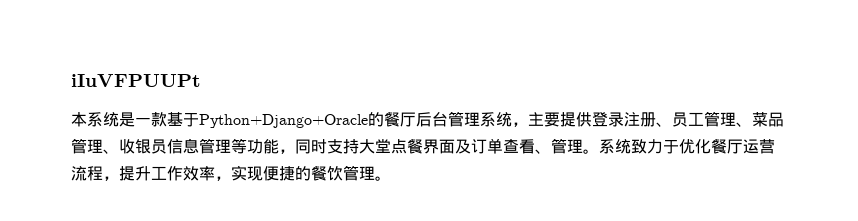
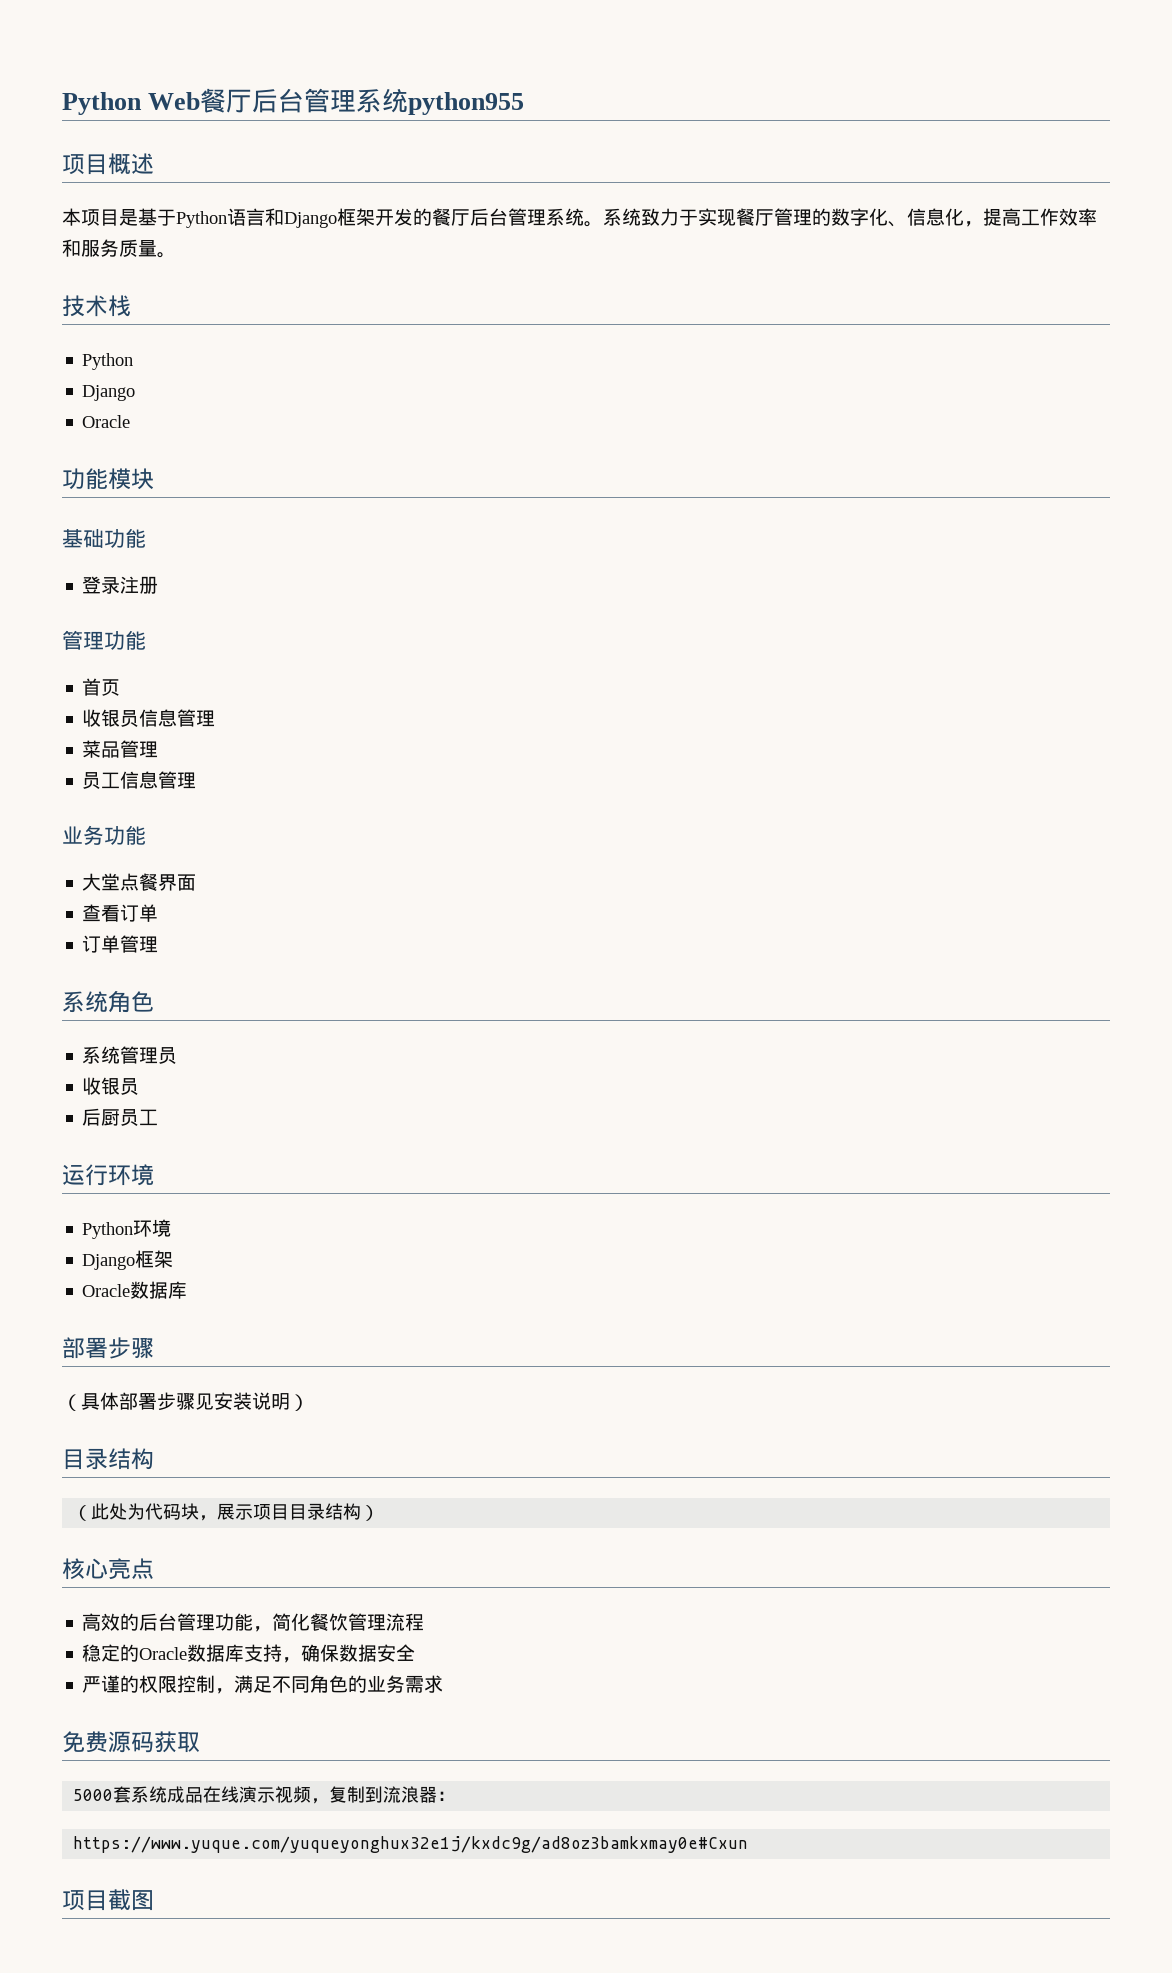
- iIuVFPUUPt
- 本系统是一款基于Python+Django+Oracle的餐厅后台管理系统，主要提供登录注册、员工管理、菜品管理、收银员信息管理等功能，同时支持大堂点餐界面及订单查看、管理。系统致力于优化餐厅运营流程，提升工作效率，实现便捷的餐饮管理。
+ Python Web餐厅后台管理系统python955
+ 项目概述
+ 本项目是基于Python语言和Django框架开发的餐厅后台管理系统。系统致力于实现餐厅管理的数字化、信息化，提高工作效率和服务质量。
+ 技术栈
+ Python
+ Django
+ Oracle
+ 功能模块
+ 基础功能
+ 登录注册
+ 管理功能
+ 首页
+ 收银员信息管理
+ 菜品管理
+ 员工信息管理
+ 业务功能
+ 大堂点餐界面
+ 查看订单
+ 订单管理
+ 系统角色
+ 系统管理员
+ 收银员
+ 后厨员工
+ 运行环境
+ Python环境
+ Django框架
+ Oracle数据库
+ 部署步骤
+ （具体部署步骤见安装说明）
+ 目录结构
+ （此处为代码块，展示项目目录结构）
+ 核心亮点
+ 高效的后台管理功能，简化餐饮管理流程
+ 稳定的Oracle数据库支持，确保数据安全
+ 严谨的权限控制，满足不同角色的业务需求
+ 免费源码获取
+ 5000套系统成品在线演示视频，复制到流浪器：
+ https://www.yuque.com/yuqueyonghux32e1j/kxdc9g/ad8oz3bamkxmay0e#Cxun
+ 项目截图

